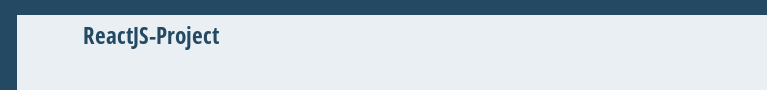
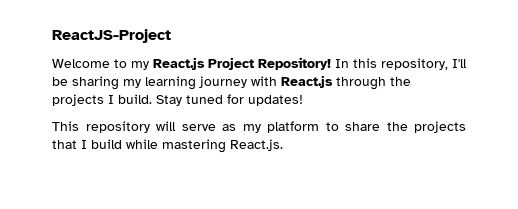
+ Welcome to my React.js Project Repository! In this repository, I'll be sharing my learning journey with React.js through the projects I build. Stay tuned for updates!
+ This repository will serve as my platform to share the projects that I build while mastering React.js.

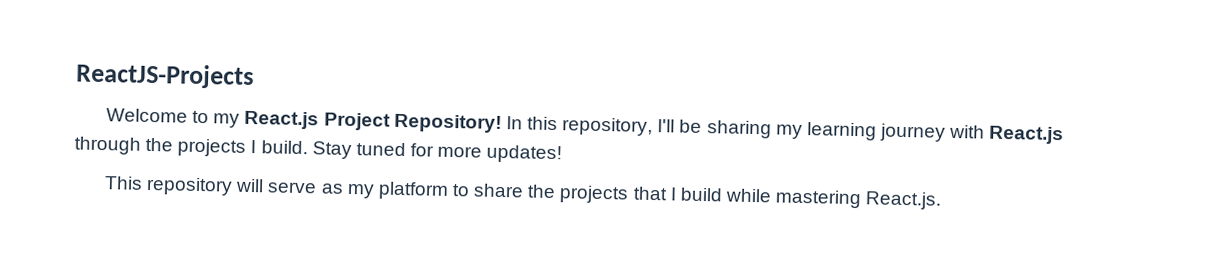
- ReactJS-Project
+ ReactJS-Projects
- Stay tuned for updates!
+ Stay tuned for more updates!

